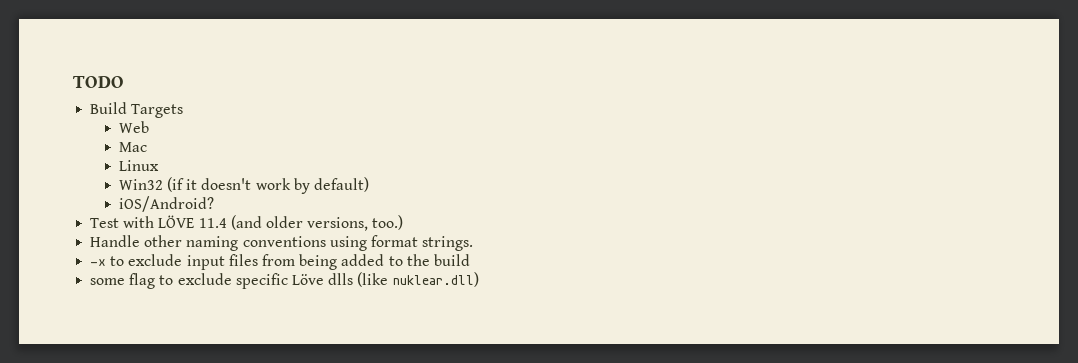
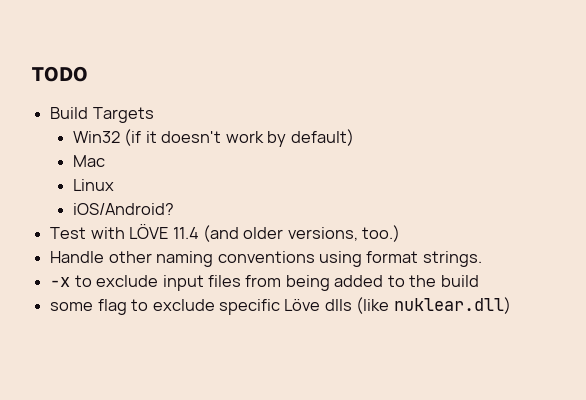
- Web
- Mac
- Linux
+ Mac
+ Linux

